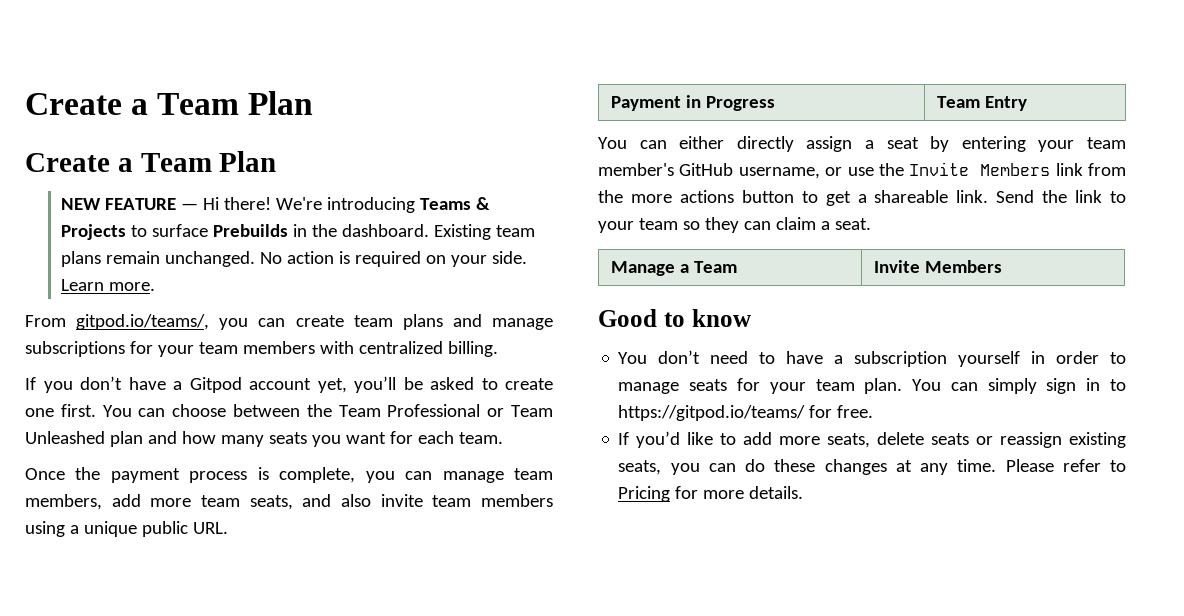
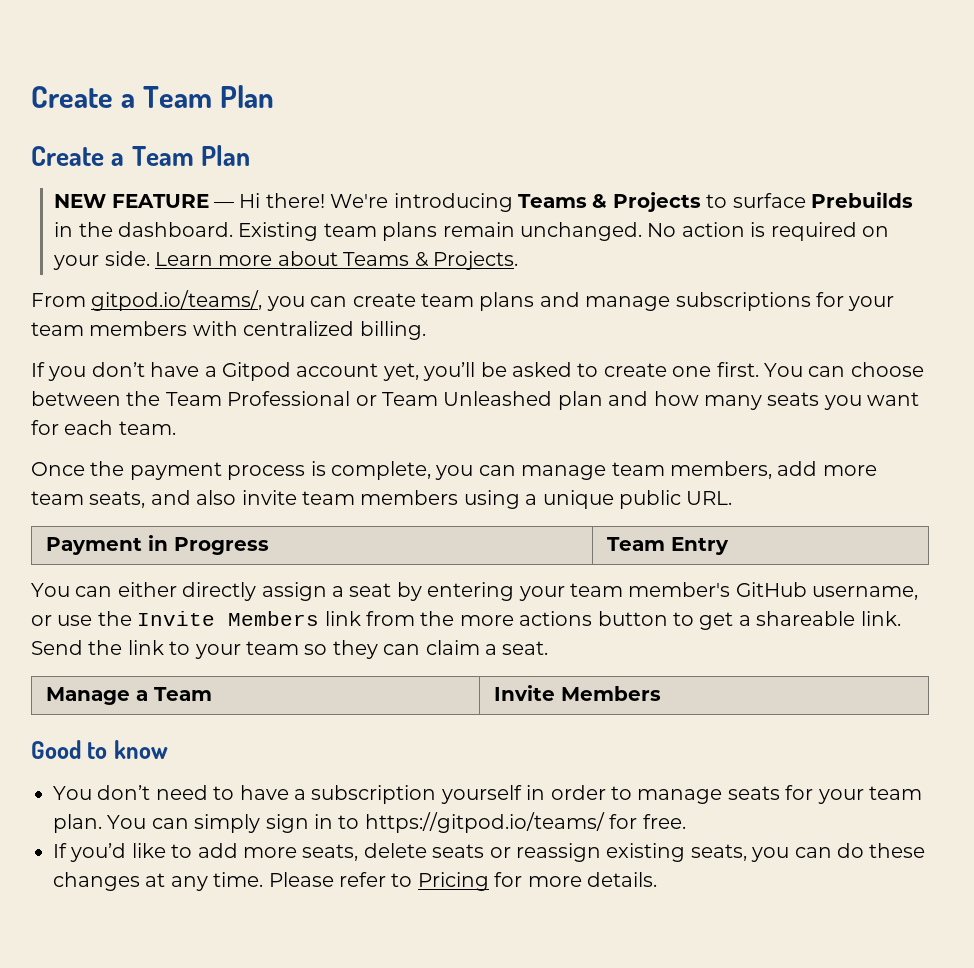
- Learn more.
+ Learn more about Teams & Projects.

